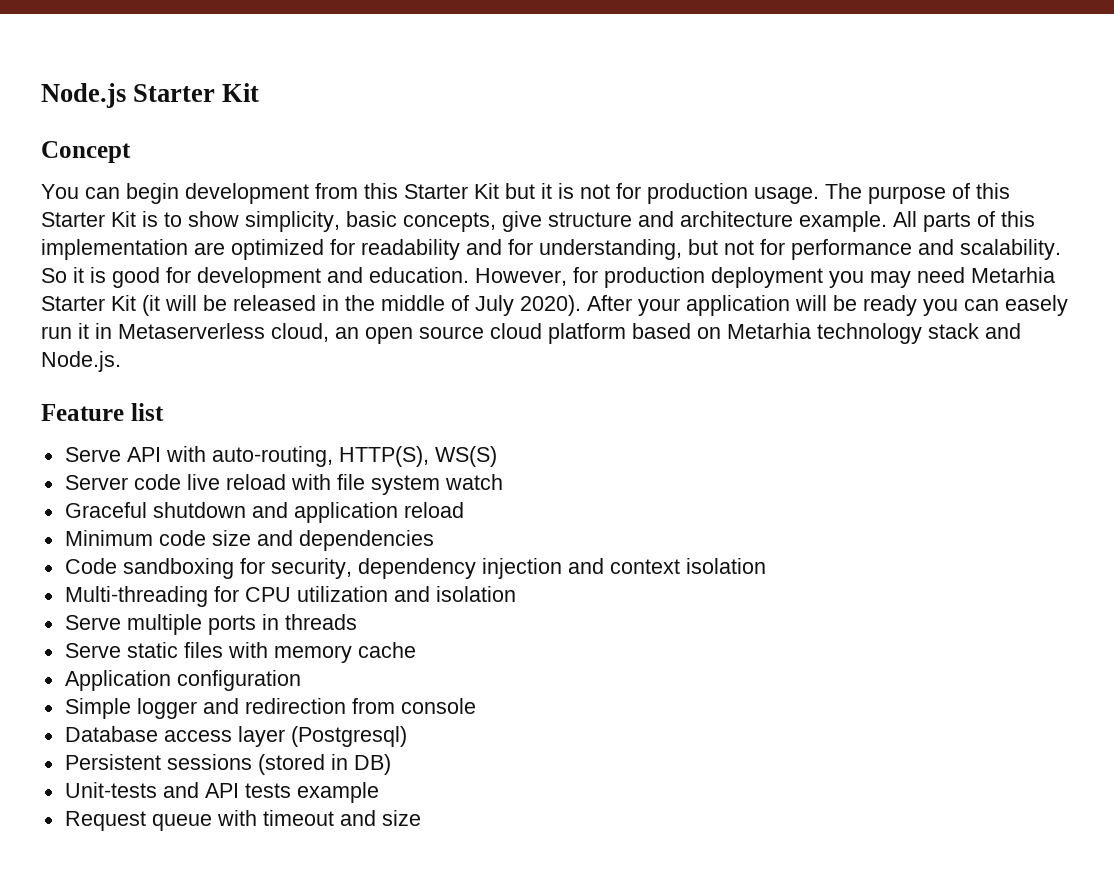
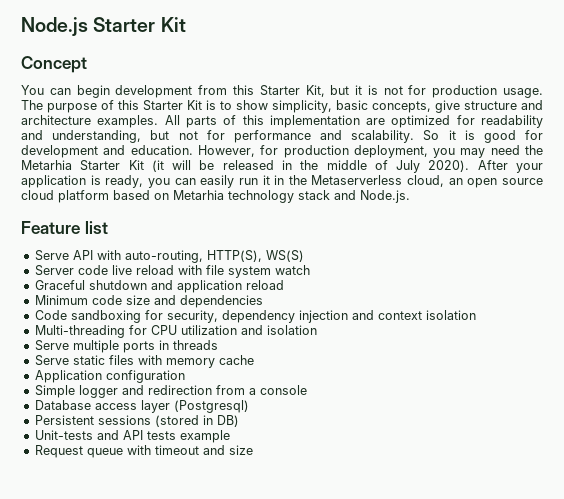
- You can begin development from this Starter Kit but it is not for production usage.
+ You can begin development from this Starter Kit, but it is not for production usage.
- The purpose of this Starter Kit is to show simplicity, basic concepts, give structure and architecture example.
+ The purpose of this Starter Kit is to show simplicity, basic concepts, give structure and architecture examples.
- All parts of this implementation are optimized for readability and for understanding, but not for performance and scalability.
+ All parts of this implementation are optimized for readability and understanding, but not for performance and scalability.
- However, for production deployment you may need Metarhia Starter Kit (it will be released in the middle of July 2020).
+ However, for production deployment, you may need the Metarhia Starter Kit (it will be released in the middle of July 2020).
- After your application will be ready you can easely run it in Metaserverless cloud, an open source cloud platform based on Metarhia technology stack and Node.js.
+ After your application is ready, you can easily run it in the Metaserverless cloud, an open source cloud platform based on Metarhia technology stack and Node.js.
- Simple logger and redirection from console
+ Simple logger and redirection from a console

